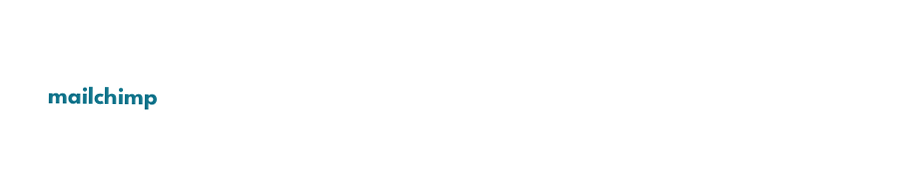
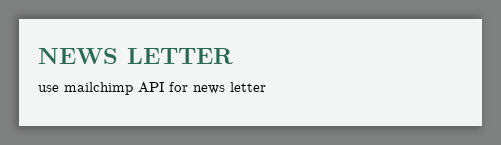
- mailchimp
+ NEWS LETTER
+ use mailchimp API for news letter

